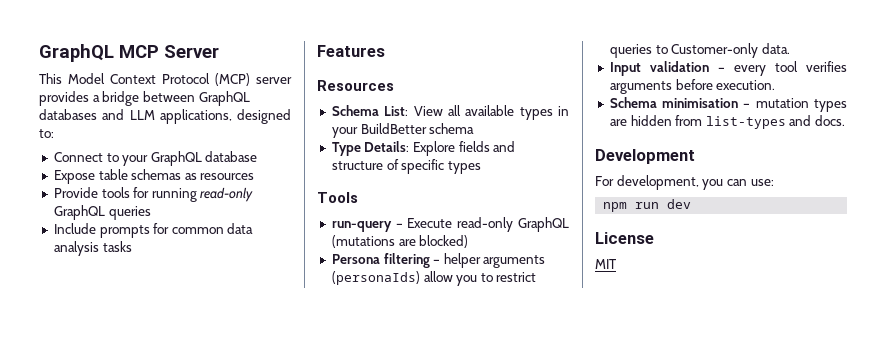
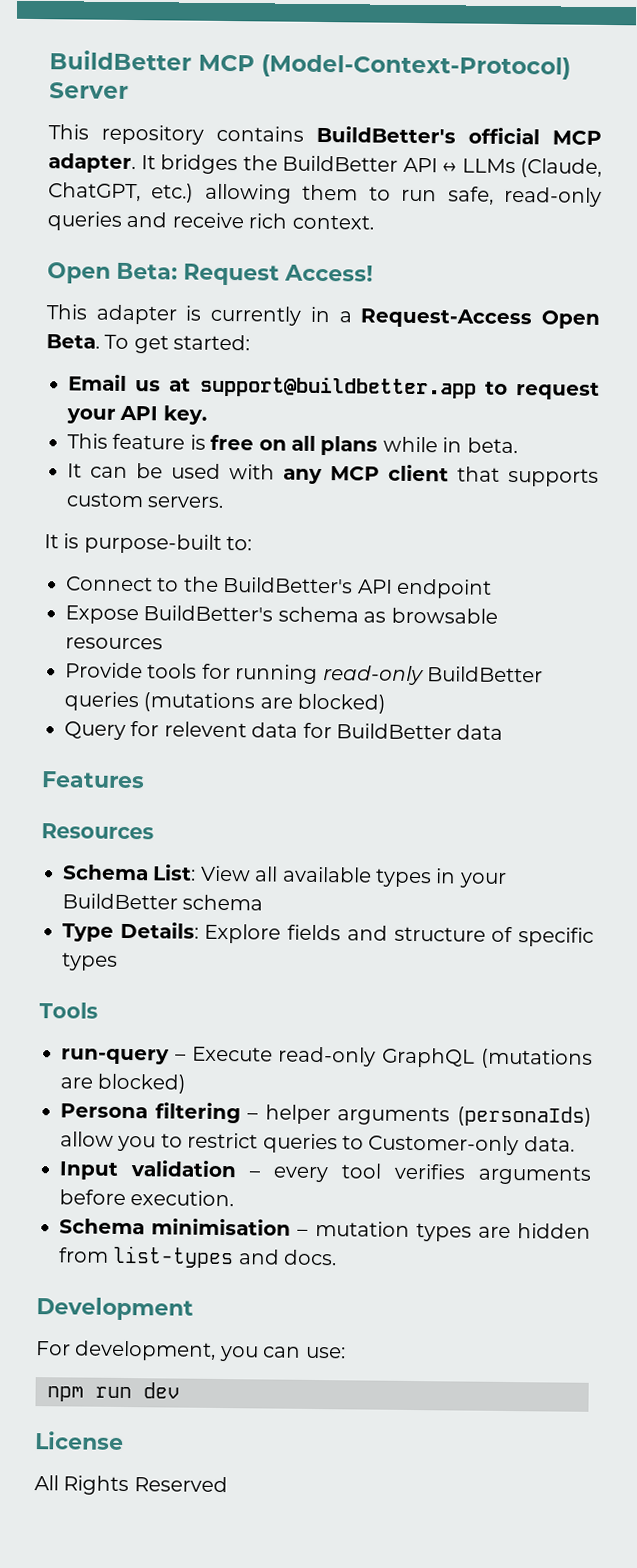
- GraphQL MCP Server
+ BuildBetter MCP (Model-Context-Protocol) Server
- This Model Context Protocol (MCP) server provides a bridge between GraphQL databases and LLM applications, designed to:
- Connect to your GraphQL database
- Expose table schemas as resources
+ This repository contains BuildBetter's official MCP adapter. It bridges the BuildBetter API ↔ LLMs (Claude, ChatGPT, etc.) allowing them to run safe, read-only queries and receive rich context.
+ Open Beta: Request Access!
+ This adapter is currently in a Request-Access Open Beta. To get started:
+ Email us at support@buildbetter.app to request your API key.
+ This feature is free on all plans while in beta.
+ It can be used with any MCP client that supports custom servers.
+ It is purpose-built to:
+ Connect to the BuildBetter's API endpoint
+ Expose BuildBetter's schema as browsable resources
- Provide tools for running read-only GraphQL queries
- Include prompts for common data analysis tasks
+ Provide tools for running read-only BuildBetter queries (mutations are blocked)
+ Query for relevent data for BuildBetter data
- MIT
+ All Rights Reserved

